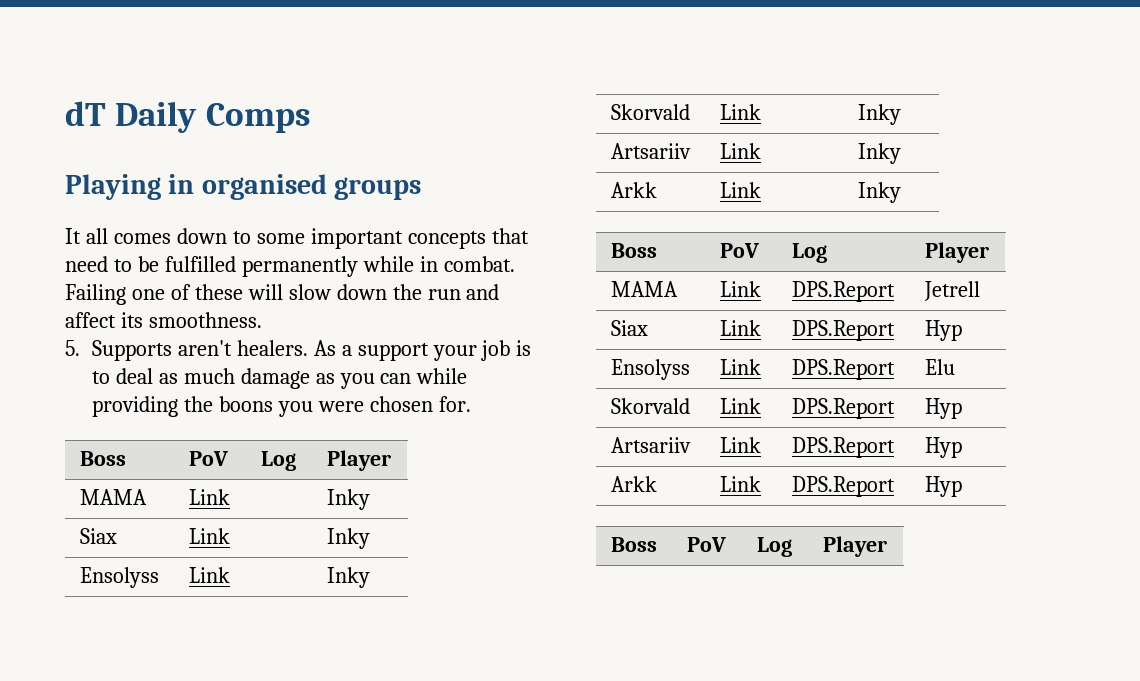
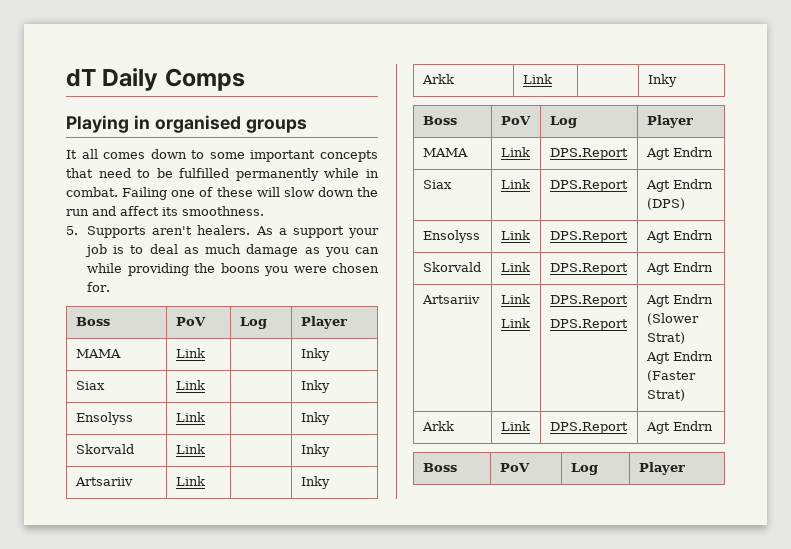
- MAMA | Link | DPS.Report | Jetrell
+ MAMA | Link | DPS.Report | Agt Endrn
- Siax | Link | DPS.Report | Hyp
+ Siax | Link | DPS.Report | Agt Endrn (DPS)
- Ensolyss | Link | DPS.Report | Elu
+ Ensolyss | Link | DPS.Report | Agt Endrn
- Skorvald | Link | DPS.Report | Hyp
- Artsariiv | Link | DPS.Report | Hyp
+ Skorvald | Link | DPS.Report | Agt Endrn
+ Artsariiv | Link
+ Link | DPS.Report
+ DPS.Report | Agt Endrn (Slower Strat)
+ Agt Endrn (Faster Strat)
- Arkk | Link | DPS.Report | Hyp
+ Arkk | Link | DPS.Report | Agt Endrn

